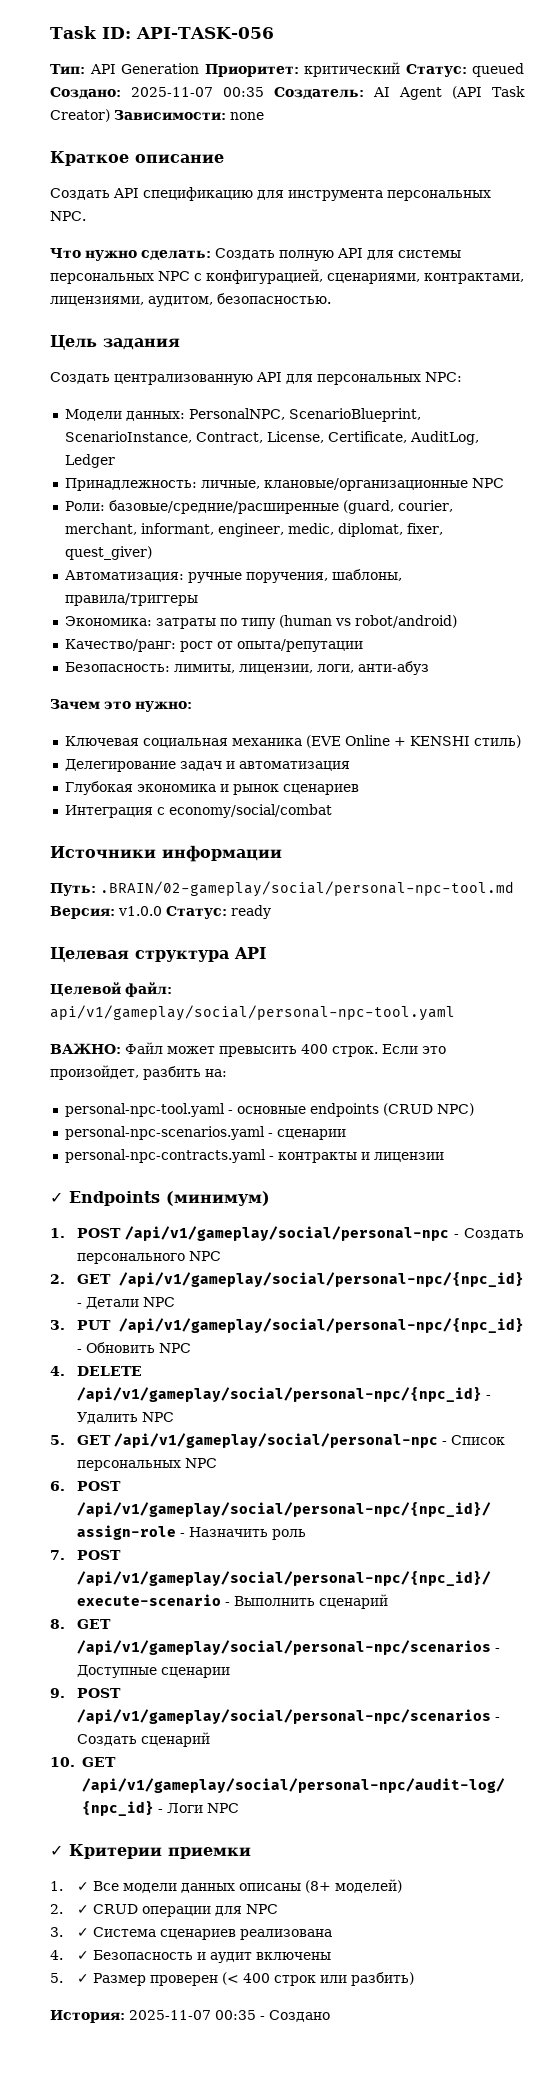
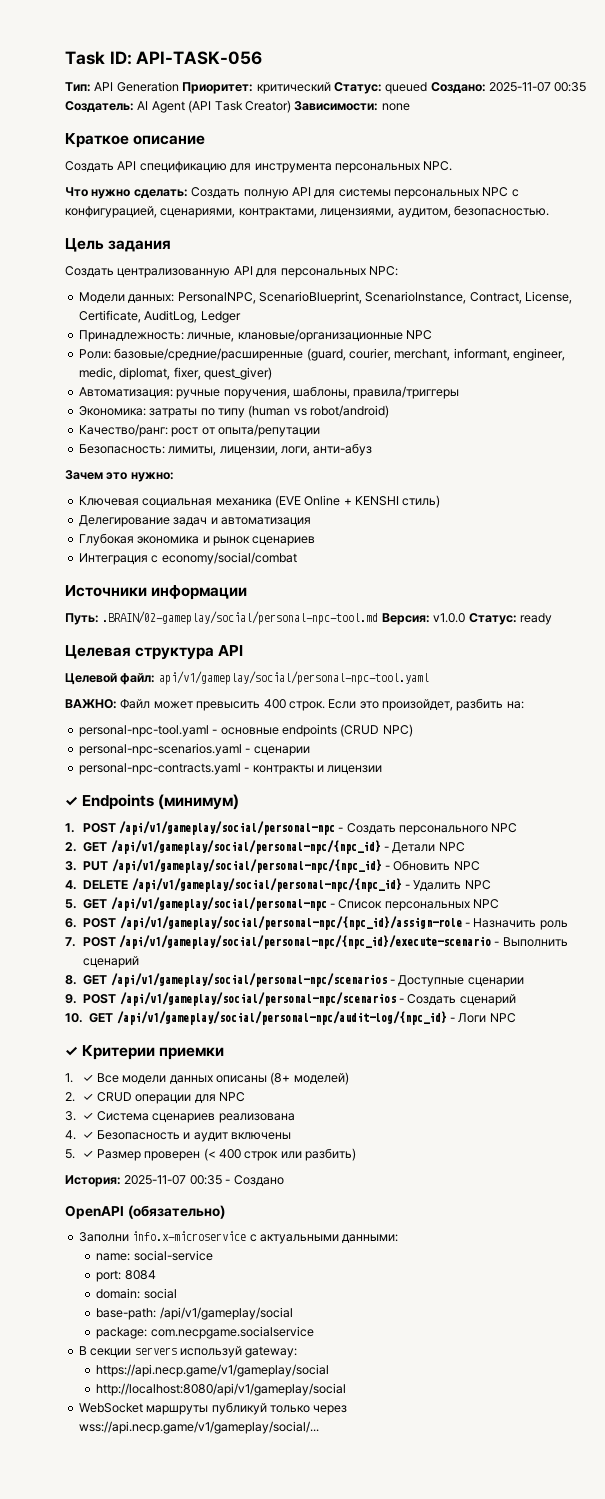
+ OpenAPI (обязательно)
+ Заполни info.x-microservice с актуальными данными:
+ name: social-service
+ port: 8084
+ domain: social
+ base-path: /api/v1/gameplay/social
+ package: com.necpgame.socialservice
+ В секции servers используй gateway:
+ https://api.necp.game/v1/gameplay/social
+ http://localhost:8080/api/v1/gameplay/social
+ WebSocket маршруты публикуй только через wss://api.necp.game/v1/gameplay/social/...

